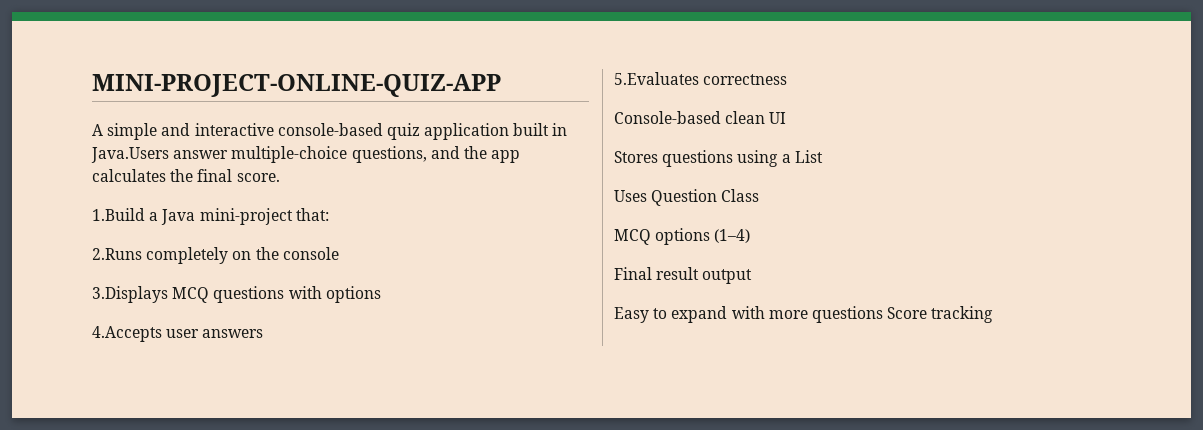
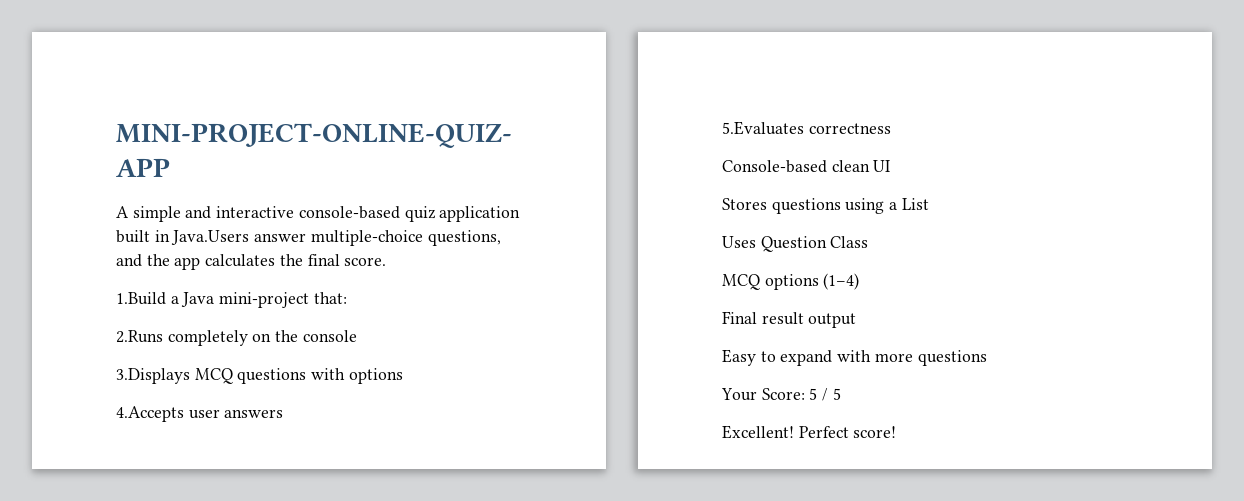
- Easy to expand with more questions Score tracking
+ Easy to expand with more questions
+ Your Score: 5 / 5
+ Excellent! Perfect score!

